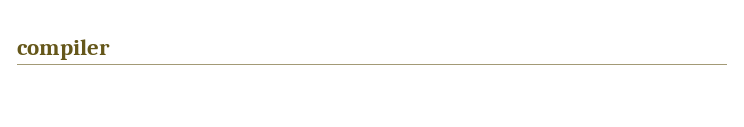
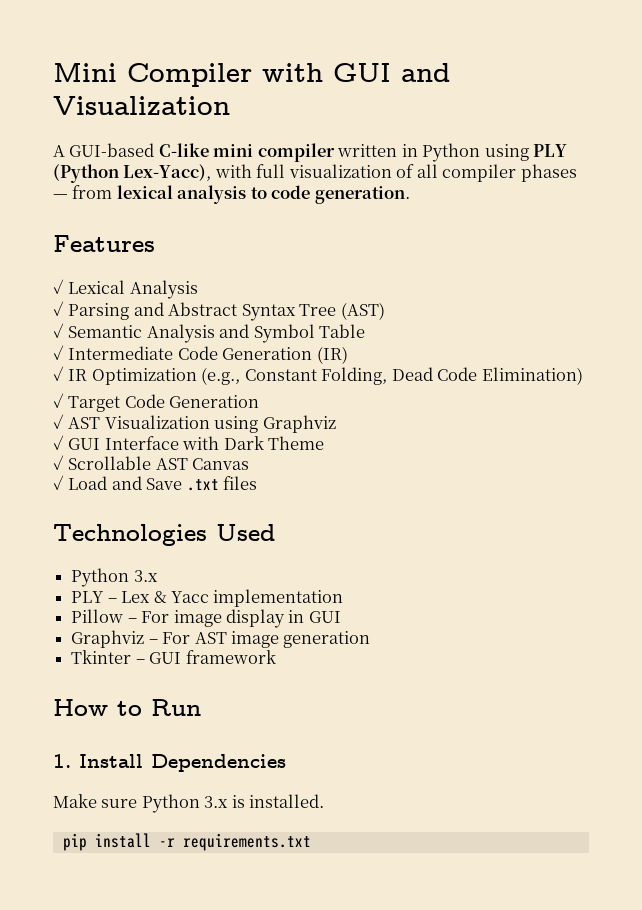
- compiler
+ Mini Compiler with GUI and Visualization
+ A GUI-based C-like mini compiler written in Python using PLY (Python Lex-Yacc), with full visualization of all compiler phases — from lexical analysis to code generation.
+ Features
+ ✓ Lexical Analysis
+ ✓ Parsing and Abstract Syntax Tree (AST)
+ ✓ Semantic Analysis and Symbol Table
+ ✓ Intermediate Code Generation (IR)
+ ✓ IR Optimization (e.g., Constant Folding, Dead Code Elimination)
+ ✓ Target Code Generation
+ ✓ AST Visualization using Graphviz
+ ✓ GUI Interface with Dark Theme
+ ✓ Scrollable AST Canvas
+ ✓ Load and Save .txt files
+ Technologies Used
+ Python 3.x
+ PLY – Lex & Yacc implementation
+ Pillow – For image display in GUI
+ Graphviz – For AST image generation
+ Tkinter – GUI framework
+ How to Run
+ 1. Install Dependencies
+ Make sure Python 3.x is installed.
+ pip install -r requirements.txt

